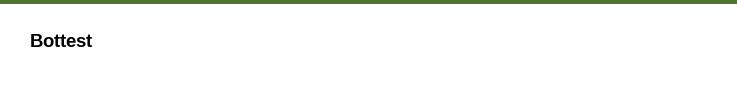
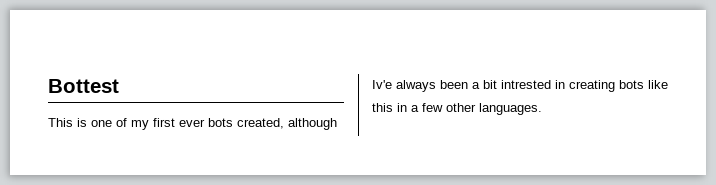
+ This is one of my first ever bots created, although Iv'e always been a bit intrested in creating bots like this in a few other languages.

